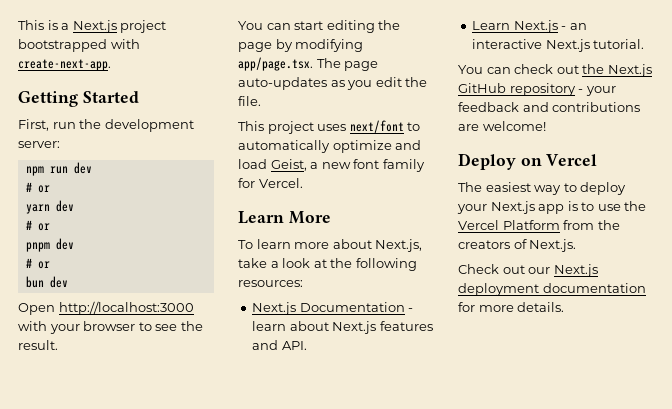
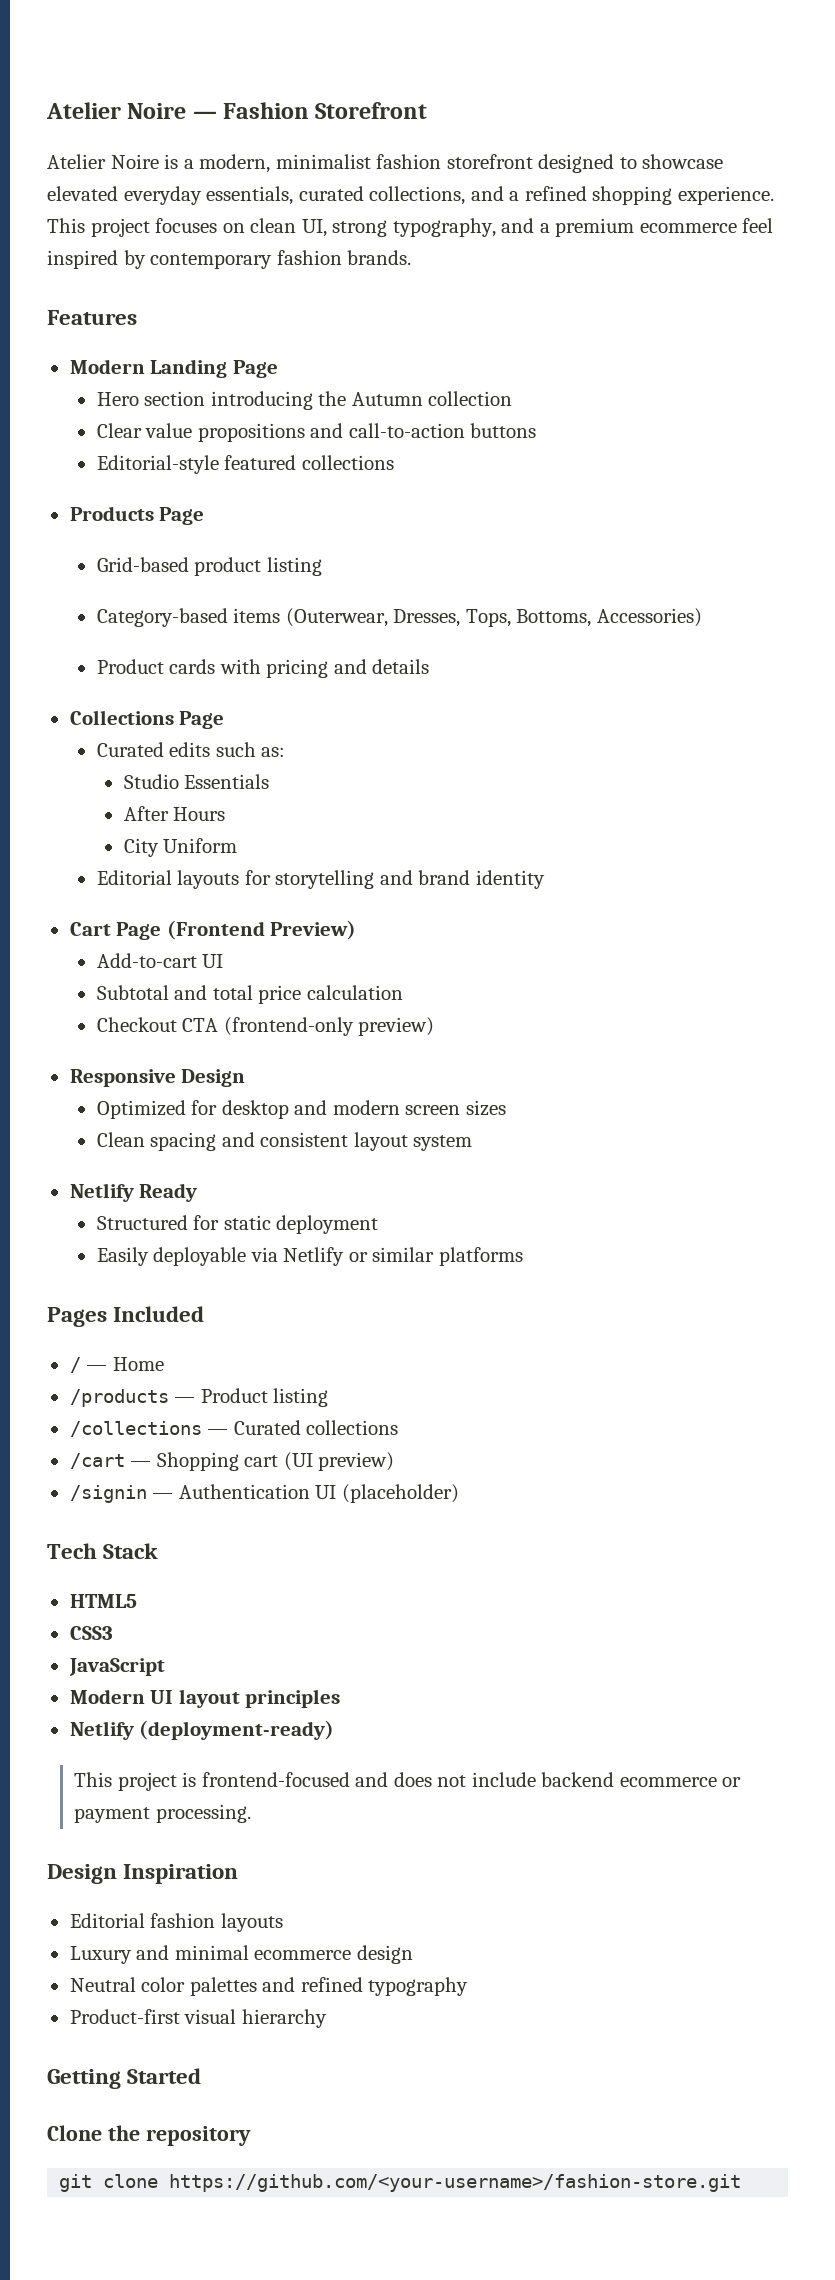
- This is a Next.js project bootstrapped with create-next-app.
+ Atelier Noire — Fashion Storefront
+ Atelier Noire is a modern, minimalist fashion storefront designed to showcase elevated everyday essentials, curated collections, and a refined shopping experience. This project focuses on clean UI, strong typography, and a premium ecommerce feel inspired by contemporary fashion brands.
+ Features
+ Modern Landing Page
+ Hero section introducing the Autumn collection
+ Clear value propositions and call-to-action buttons
+ Editorial-style featured collections
+ Products Page
+ Grid-based product listing
+ Category-based items (Outerwear, Dresses, Tops, Bottoms, Accessories)
+ Product cards with pricing and details
+ Collections Page
+ Curated edits such as:
+ Studio Essentials
+ After Hours
+ City Uniform
+ Editorial layouts for storytelling and brand identity
+ Cart Page (Frontend Preview)
+ Add-to-cart UI
+ Subtotal and total price calculation
+ Checkout CTA (frontend-only preview)
+ Responsive Design
+ Optimized for desktop and modern screen sizes
+ Clean spacing and consistent layout system
+ Netlify Ready
+ Structured for static deployment
+ Easily deployable via Netlify or similar platforms
+ Pages Included
+ / — Home
+ /products — Product listing
+ /collections — Curated collections
+ /cart — Shopping cart (UI preview)
+ /signin — Authentication UI (placeholder)
+ Tech Stack
+ HTML5
+ CSS3
+ JavaScript
+ Modern UI layout principles
+ Netlify (deployment-ready)
+ This project is frontend-focused and does not include backend ecommerce or payment processing.
+ Design Inspiration
+ Editorial fashion layouts
+ Luxury and minimal ecommerce design
+ Neutral color palettes and refined typography
+ Product-first visual hierarchy
  Getting Started
- First, run the development server:
- npm run dev
- # or
- yarn dev
- # or
- pnpm dev
- # or
- bun dev
- Open http://localhost:3000 with your browser to see the result.
- You can start editing the page by modifying app/page.tsx. The page auto-updates as you edit the file.
- This project uses next/font to automatically optimize and load Geist, a new font family for Vercel.
- Learn More
- To learn more about Next.js, take a look at the following resources:
- Next.js Documentation - learn about Next.js features and API.
- Learn Next.js - an interactive Next.js tutorial.
- You can check out the Next.js GitHub repository - your feedback and contributions are welcome!
- Deploy on Vercel
- The easiest way to deploy your Next.js app is to use the Vercel Platform from the creators of Next.js.
- Check out our Next.js deployment documentation for more details.
+ Clone the repository
+ git clone https://github.com/<your-username>/fashion-store.git

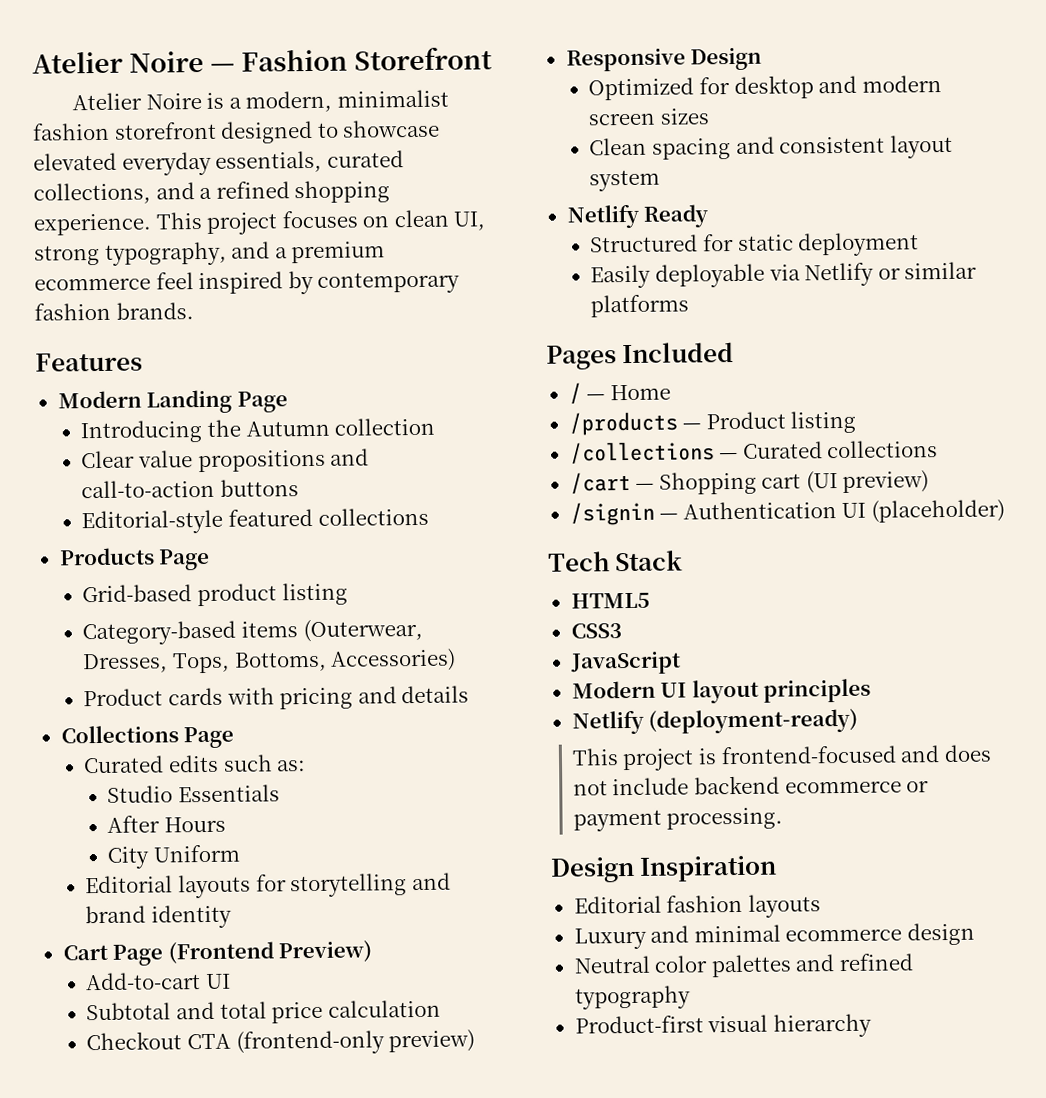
- Hero section introducing the Autumn collection
+ Introducing the Autumn collection
- Getting Started
- Clone the repository
- git clone https://github.com/<your-username>/fashion-store.git

